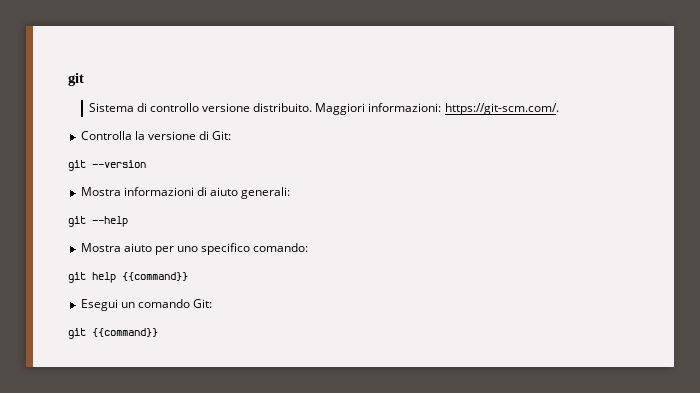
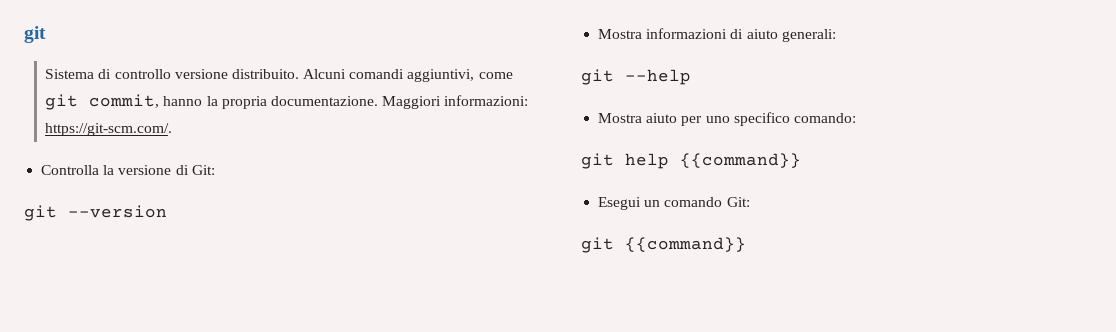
+ Alcuni comandi aggiuntivi, come git commit, hanno la propria documentazione.

